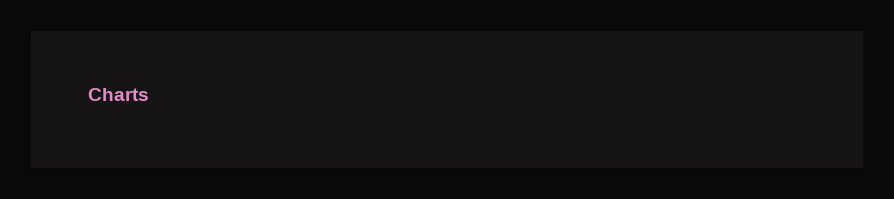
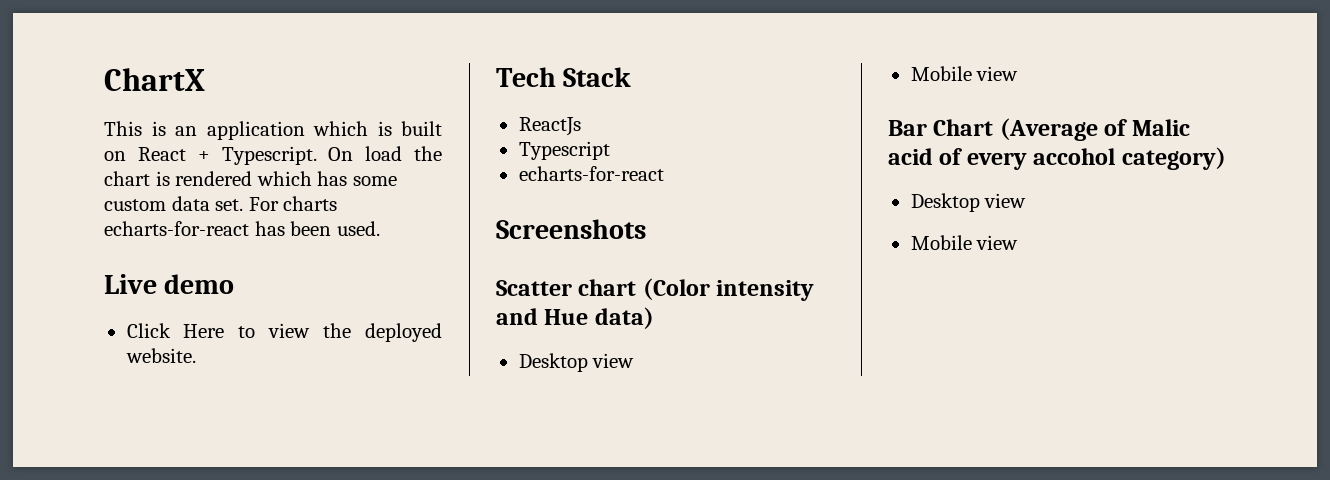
- Charts
+ ChartX
+ This is an application which is built on React + Typescript. On load the chart is rendered which has some custom data set. For charts echarts-for-react has been used.
+ Live demo
+ Click Here to view the deployed website.
+ Tech Stack
+ ReactJs
+ Typescript
+ echarts-for-react
+ Screenshots
+ Scatter chart (Color intensity and Hue data)
+ Desktop view
+ Mobile view
+ Bar Chart (Average of Malic acid of every accohol category)
+ Desktop view
+ Mobile view

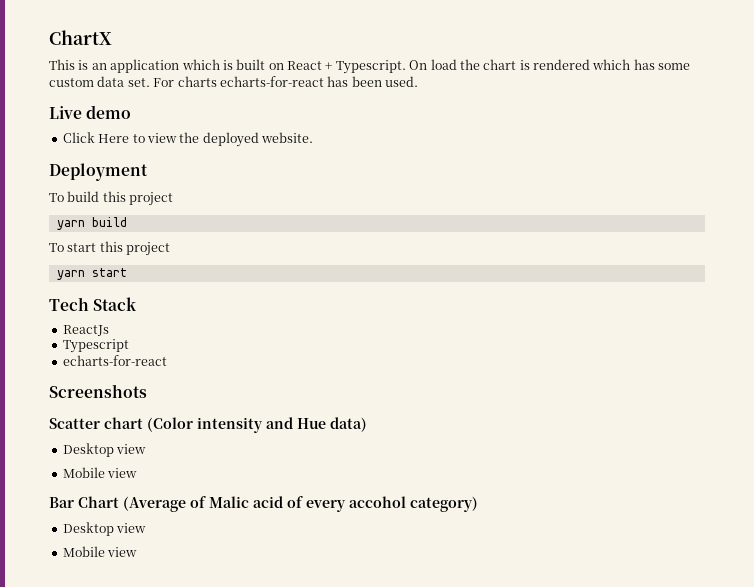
+ Deployment
+ To build this project
+ yarn build
+ To start this project
+ yarn start

